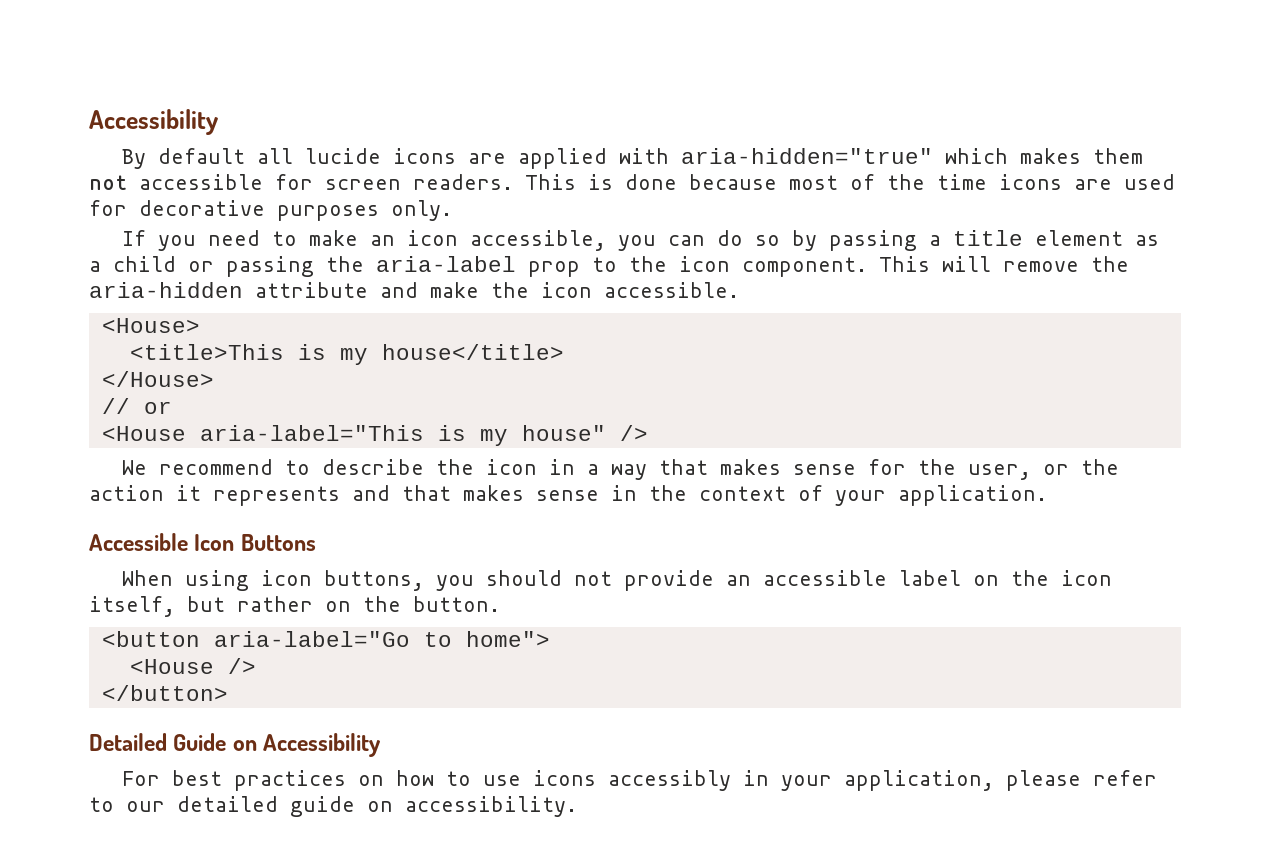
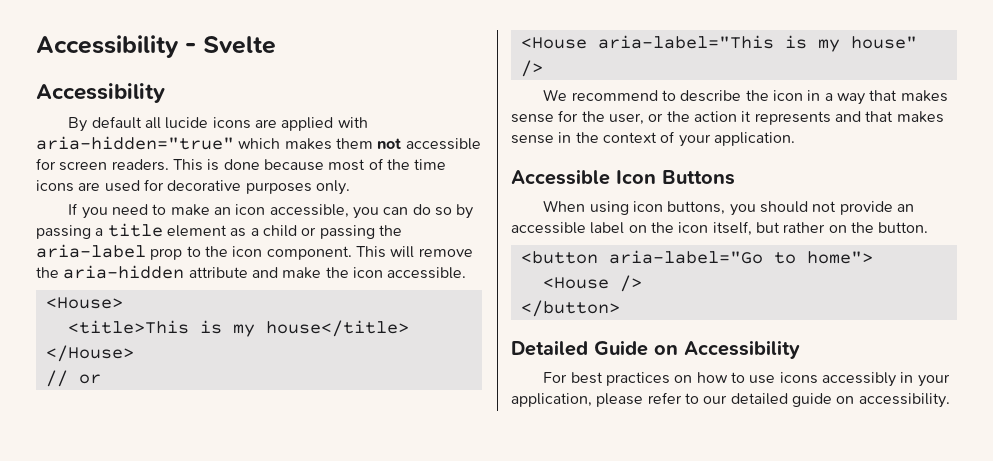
+ Accessibility - Svelte

